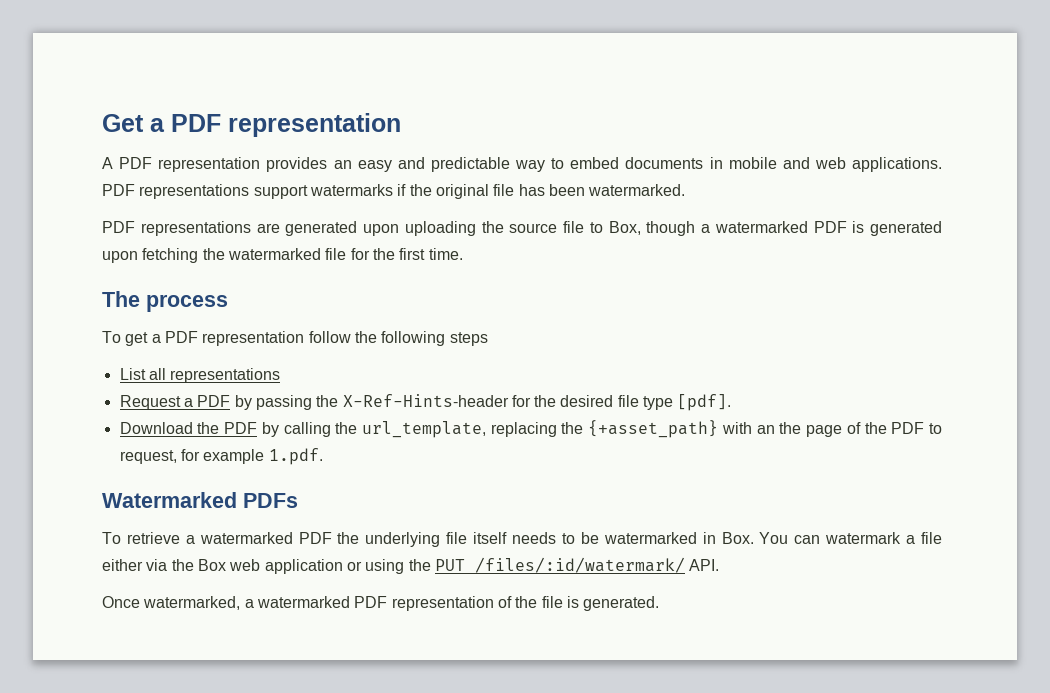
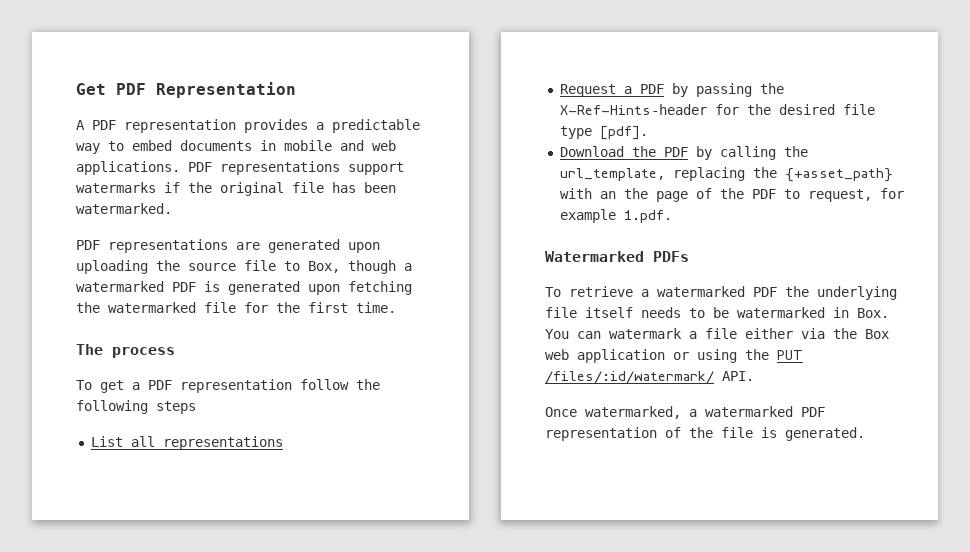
- Get a PDF representation
+ Get PDF Representation
- A PDF representation provides an easy and predictable way to embed documents in mobile and web applications.
+ A PDF representation provides a predictable way to embed documents in mobile and web applications.

